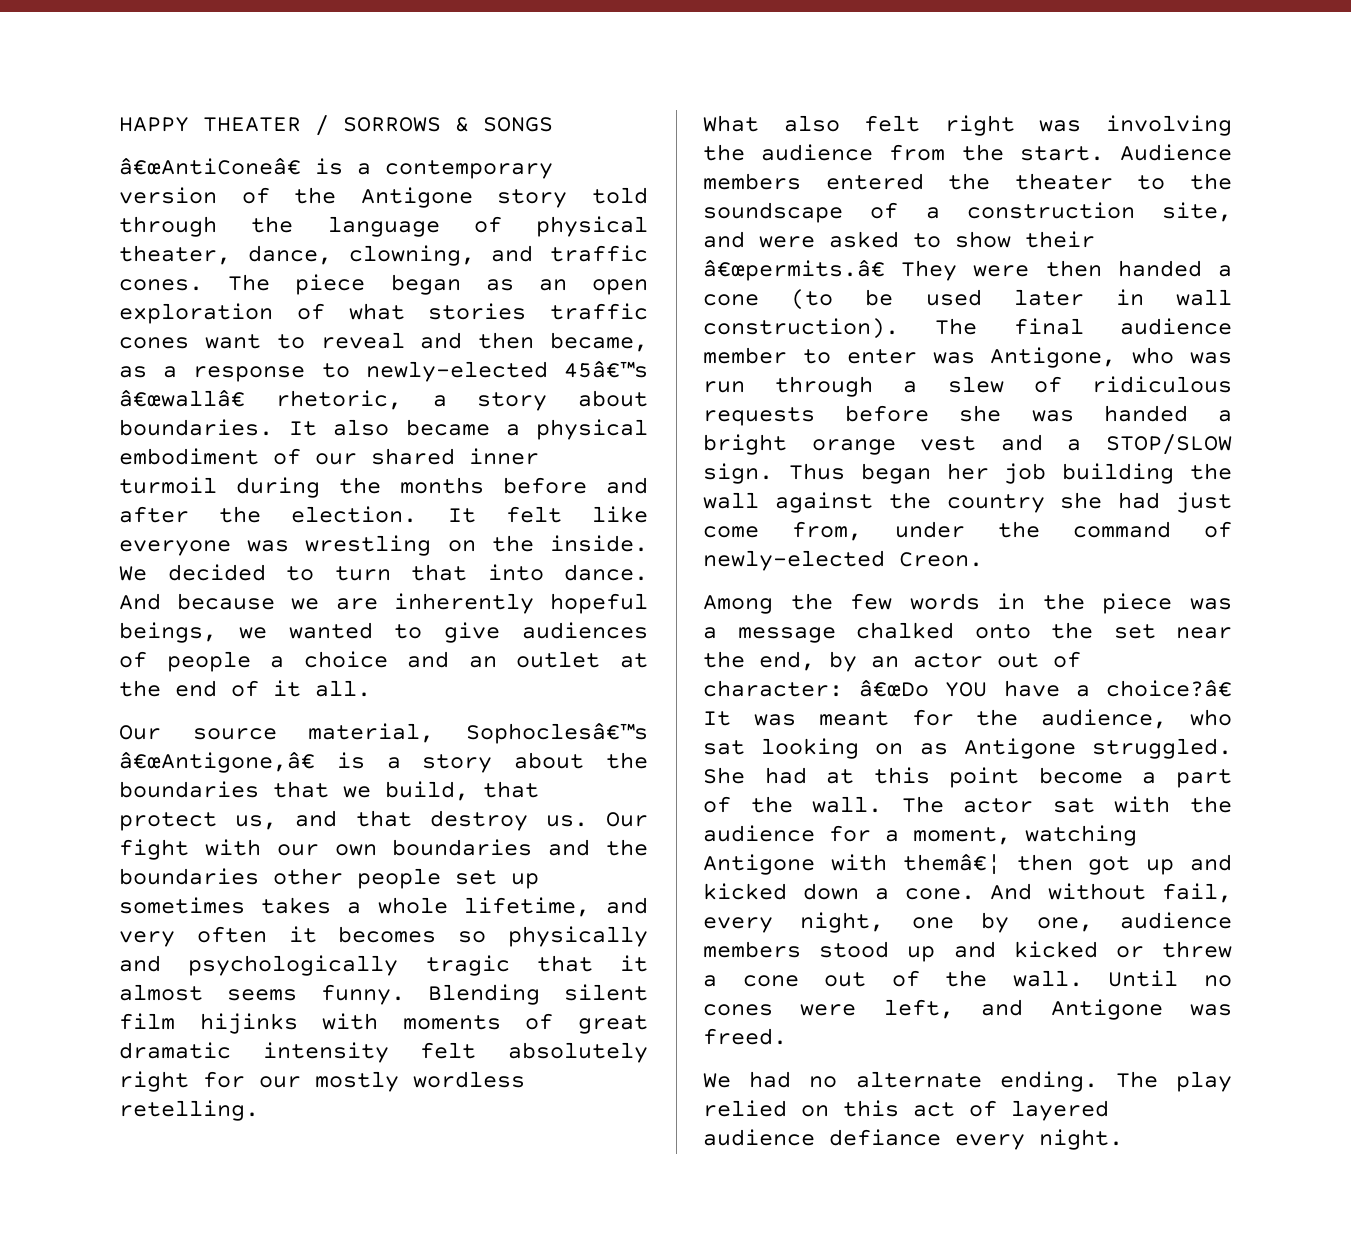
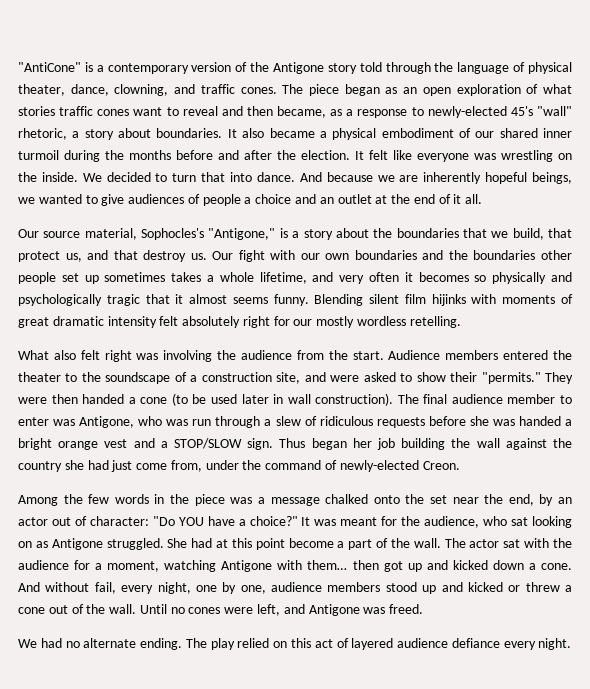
- HAPPY THEATER / SORROWS & SONGS
- â€œAntiConeâ€ is a contemporary version of the Antigone story told through the language of physical theater, dance, clowning, and traffic cones.
+ "AntiCone" is a contemporary version of the Antigone story told through the language of physical theater, dance, clowning, and traffic cones.
- The piece began as an open exploration of what stories traffic cones want to reveal and then became, as a response to newly-elected 45â€™s â€œwallâ€ rhetoric, a story about boundaries.
+ The piece began as an open exploration of what stories traffic cones want to reveal and then became, as a response to newly-elected 45's "wall" rhetoric, a story about boundaries.
- Our source material, Sophoclesâ€™s â€œAntigone,â€ is a story about the boundaries that we build, that protect us, and that destroy us.
+ Our source material, Sophocles's "Antigone," is a story about the boundaries that we build, that protect us, and that destroy us.
- Audience members entered the theater to the soundscape of a construction site, and were asked to show their â€œpermits.â€ They were then handed a cone (to be used later in wall construction).
+ Audience members entered the theater to the soundscape of a construction site, and were asked to show their "permits." They were then handed a cone (to be used later in wall construction).
- Among the few words in the piece was a message chalked onto the set near the end, by an actor out of character: â€œDo YOU have a choice?â€ It was meant for the audience, who sat looking on as Antigone struggled.
+ Among the few words in the piece was a message chalked onto the set near the end, by an actor out of character: "Do YOU have a choice?" It was meant for the audience, who sat looking on as Antigone struggled.
- The actor sat with the audience for a moment, watching Antigone with themâ€¦ then got up and kicked down a cone.
+ The actor sat with the audience for a moment, watching Antigone with them… then got up and kicked down a cone.

